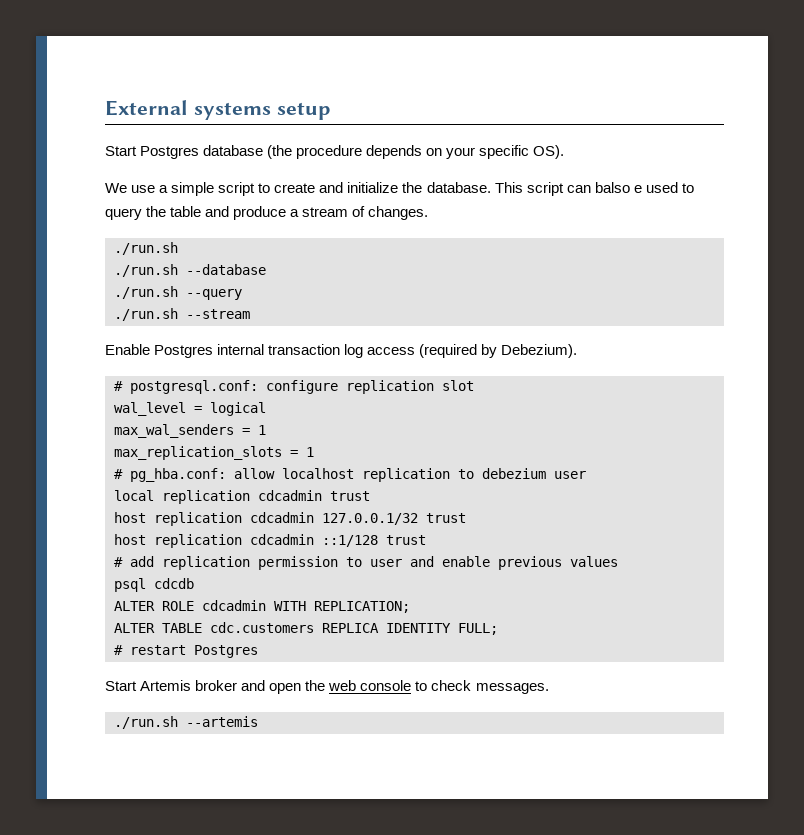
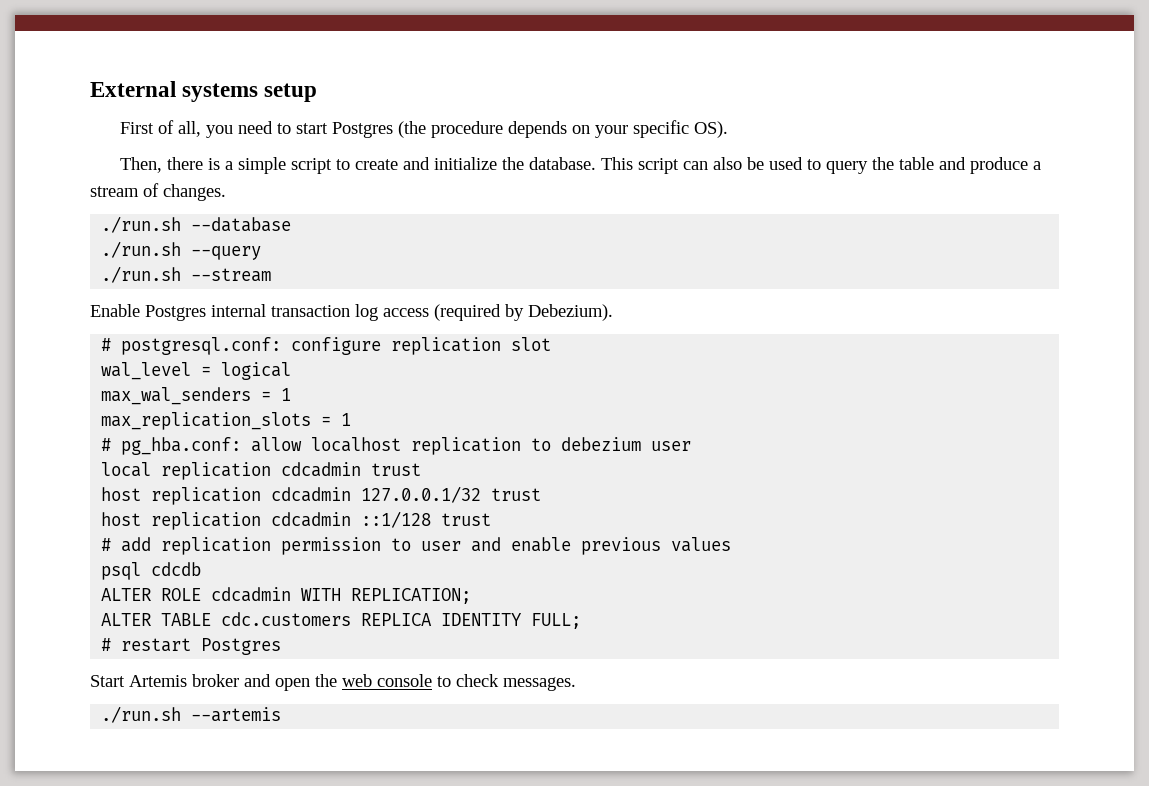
- Start Postgres database (the procedure depends on your specific OS).
+ First of all, you need to start Postgres (the procedure depends on your specific OS).
- We use a simple script to create and initialize the database.
+ Then, there is a simple script to create and initialize the database.
- This script can balso e used to query the table and produce a stream of changes.
- ./run.sh
+ This script can also be used to query the table and produce a stream of changes.

